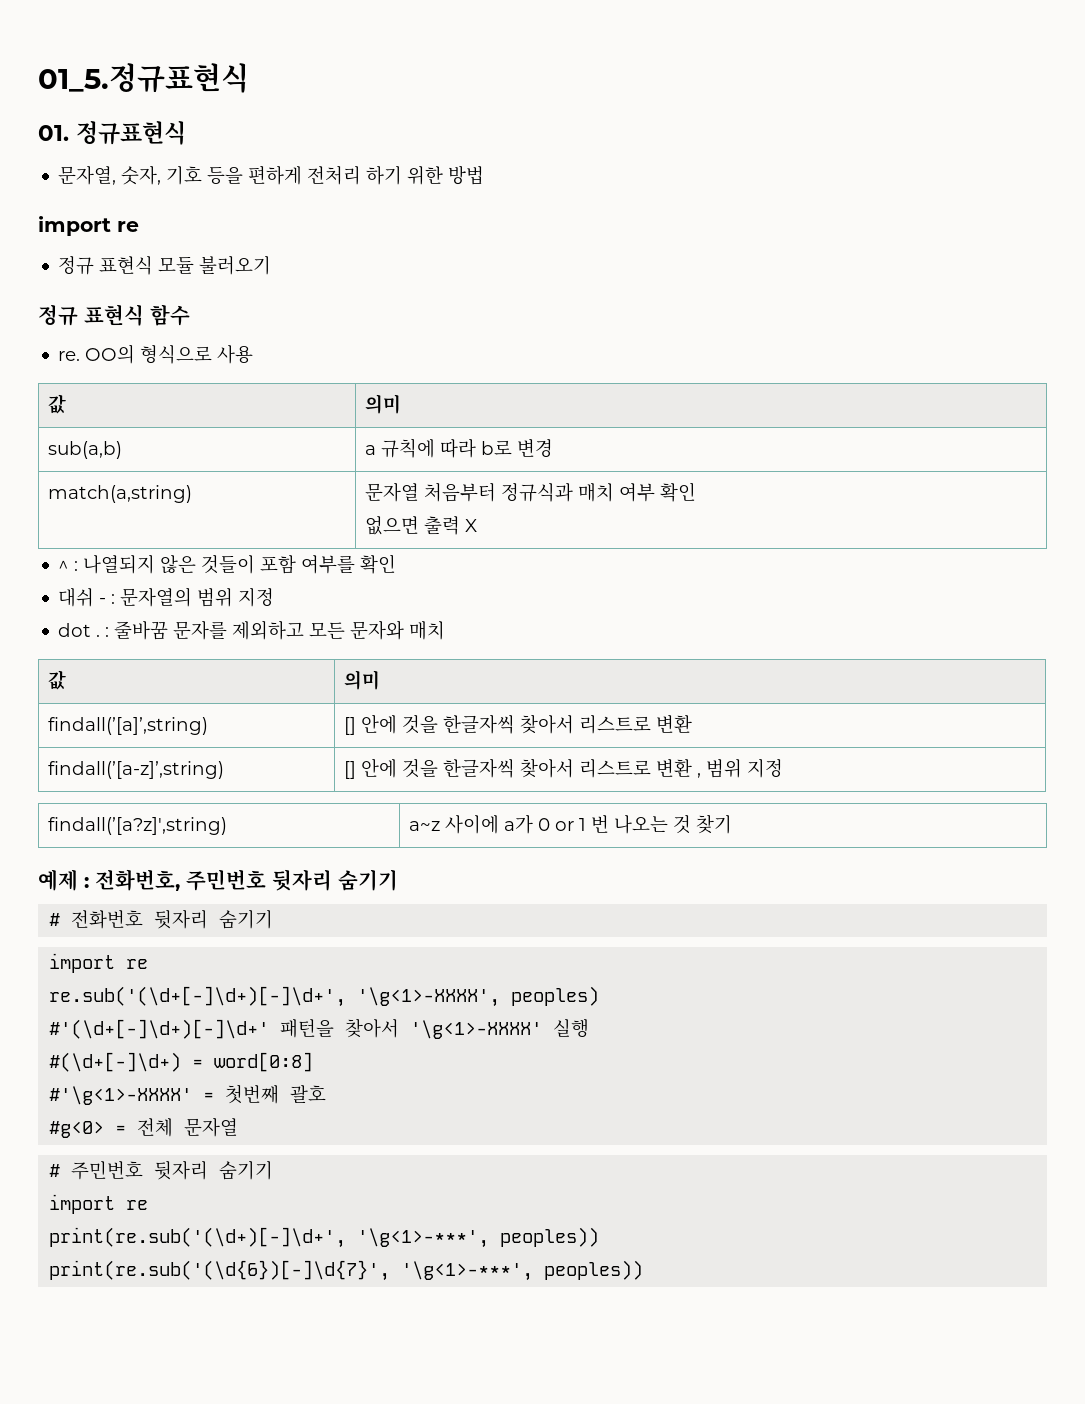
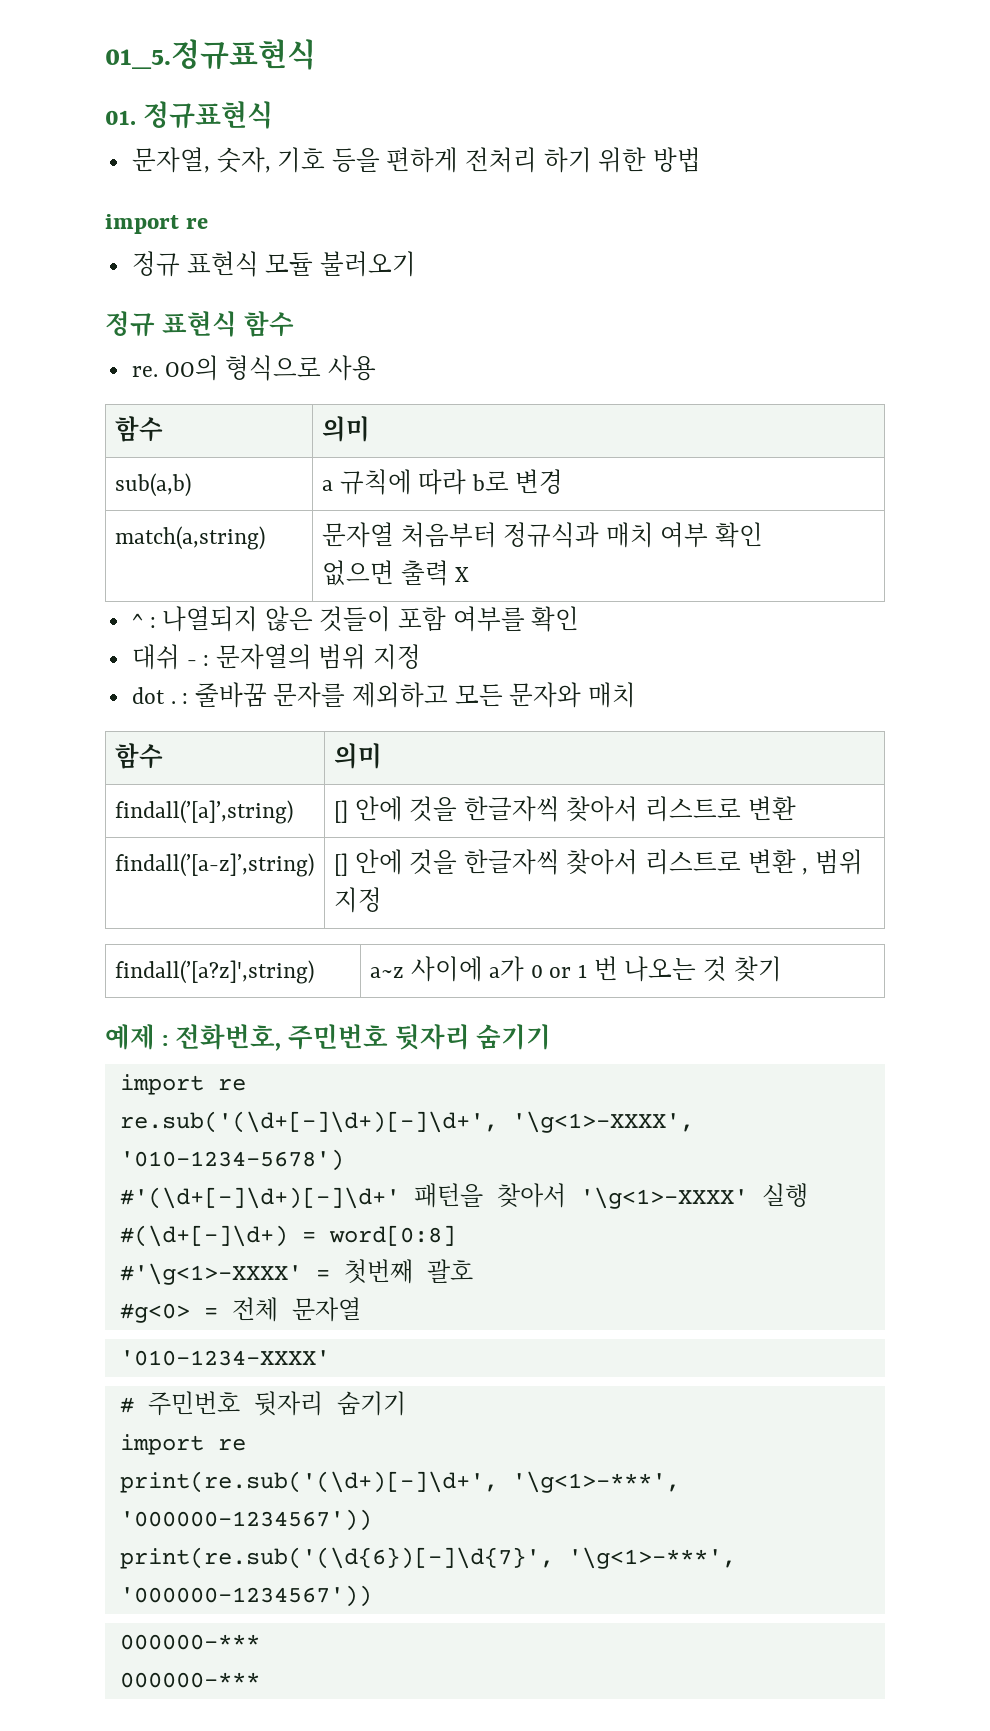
  OO의 형식으로 사용
- 값 | 의미
+ 함수 | 의미
  dot . : 줄바꿈 문자를 제외하고 모든 문자와 매치
- 값 | 의미
+ 함수 | 의미
- # 전화번호 뒷자리 숨기기
- re.sub('(\d+[-]\d+)[-]\d+', '\g<1>-XXXX', peoples)
+ re.sub('(\d+[-]\d+)[-]\d+', '\g<1>-XXXX', '010-1234-5678')
+ '010-1234-XXXX'
- print(re.sub('(\d+)[-]\d+', '\g<1>-***', peoples))
+ print(re.sub('(\d+)[-]\d+', '\g<1>-***', '000000-1234567'))
- print(re.sub('(\d{6})[-]\d{7}', '\g<1>-***', peoples))
+ print(re.sub('(\d{6})[-]\d{7}', '\g<1>-***', '000000-1234567'))
+ 000000-***
+ 000000-***

